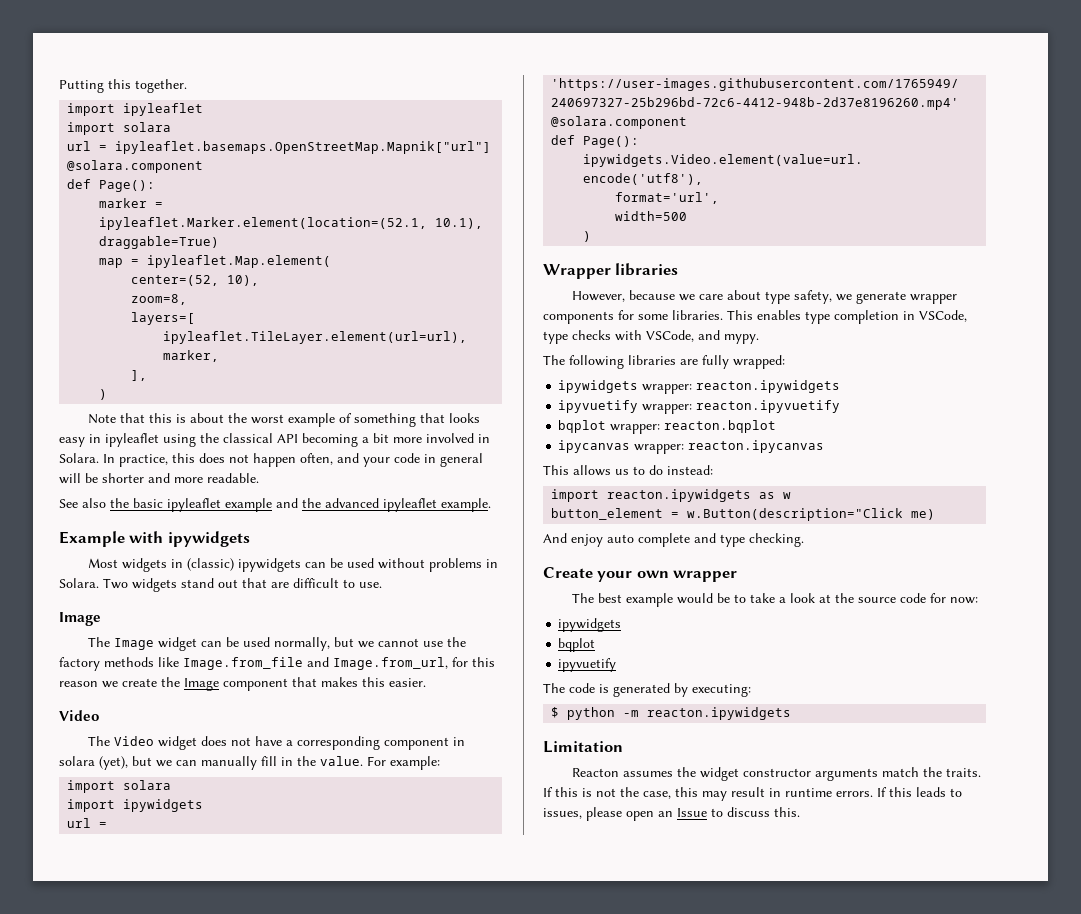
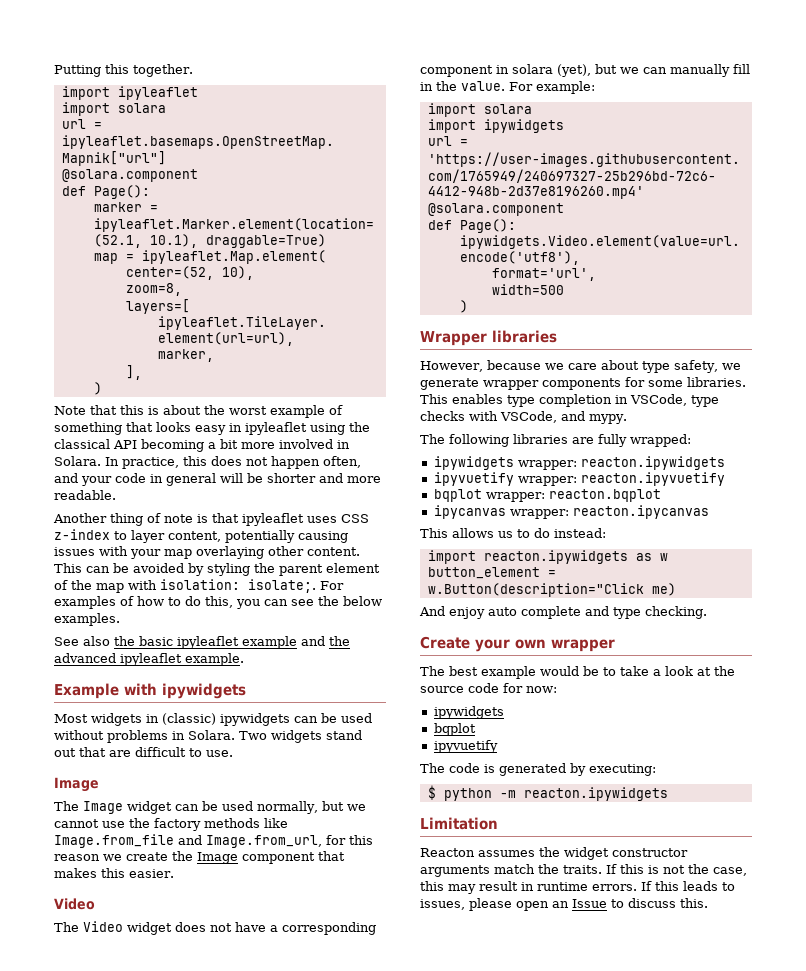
+ Another thing of note is that ipyleaflet uses CSS z-index to layer content, potentially causing issues with your map overlaying other content. This can be avoided by styling the parent element of the map with isolation: isolate;. For examples of how to do this, you can see the below examples.

